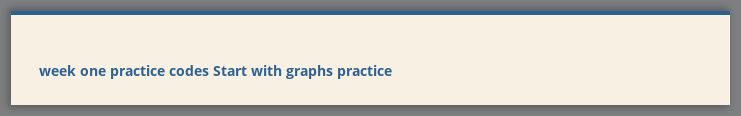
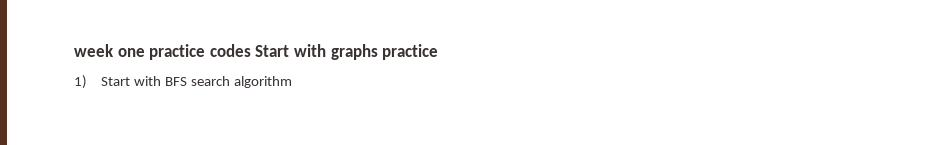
+ 1) Start with BFS search algorithm

